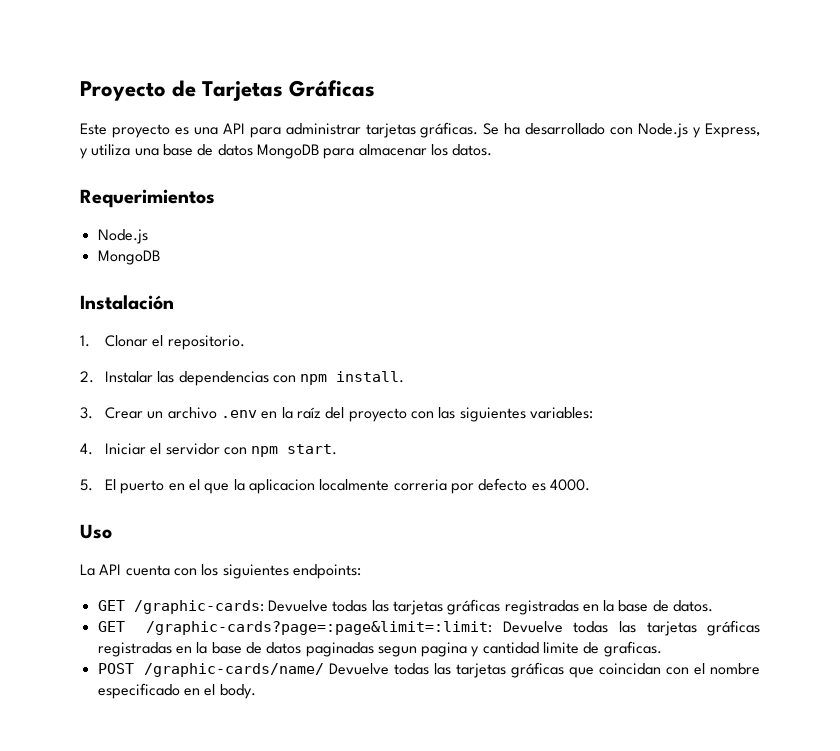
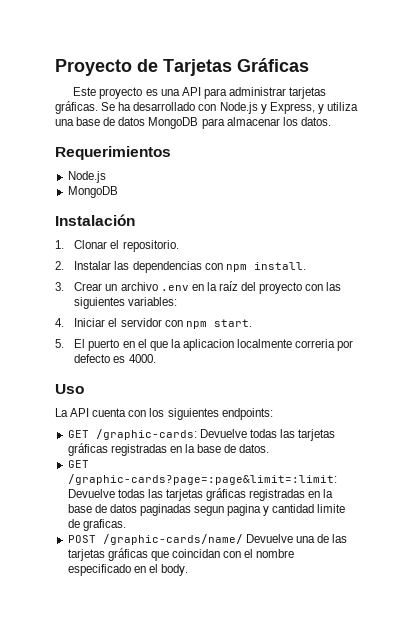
- POST /graphic-cards/name/ Devuelve todas las tarjetas gráficas que coincidan con el nombre especificado en el body.
+ POST /graphic-cards/name/ Devuelve una de las tarjetas gráficas que coincidan con el nombre especificado en el body.

